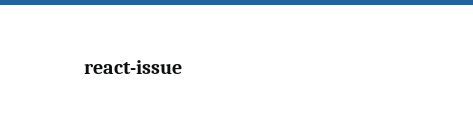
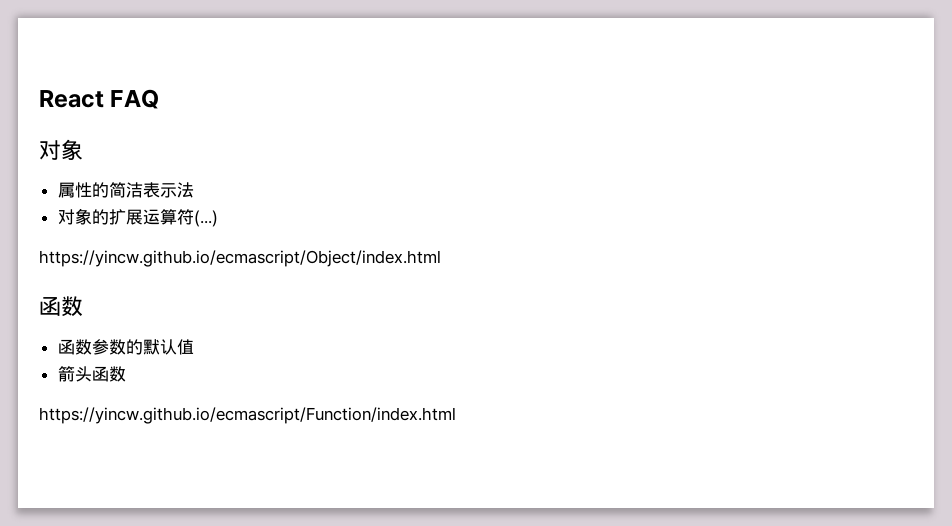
- react-issue
+ React FAQ
+ 对象
+ 属性的简洁表示法
+ 对象的扩展运算符(...)
+ https://yincw.github.io/ecmascript/Object/index.html
+ 函数
+ 函数参数的默认值
+ 箭头函数
+ https://yincw.github.io/ecmascript/Function/index.html

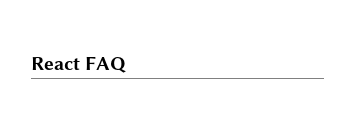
  React FAQ
- 对象
- 属性的简洁表示法
- 对象的扩展运算符(...)
- https://yincw.github.io/ecmascript/Object/index.html
- 函数
- 函数参数的默认值
- 箭头函数
- https://yincw.github.io/ecmascript/Function/index.html

